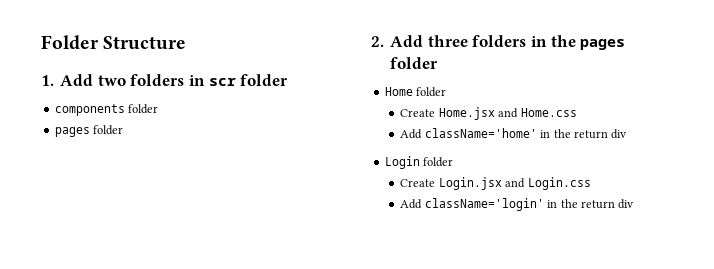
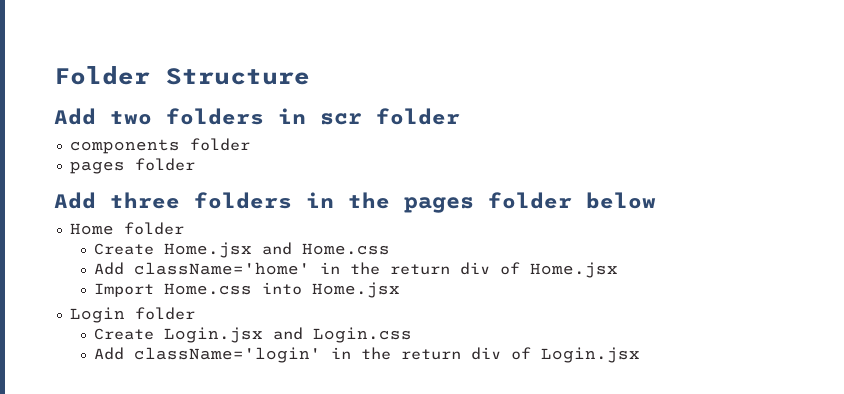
- 1. Add two folders in scr folder
+ Add two folders in scr folder
- 2. Add three folders in the pages folder
+ Add three folders in the pages folder below
- Add className='home' in the return div
+ Add className='home' in the return div of Home.jsx
+ Import Home.css into Home.jsx
- Add className='login' in the return div
+ Add className='login' in the return div of Login.jsx

